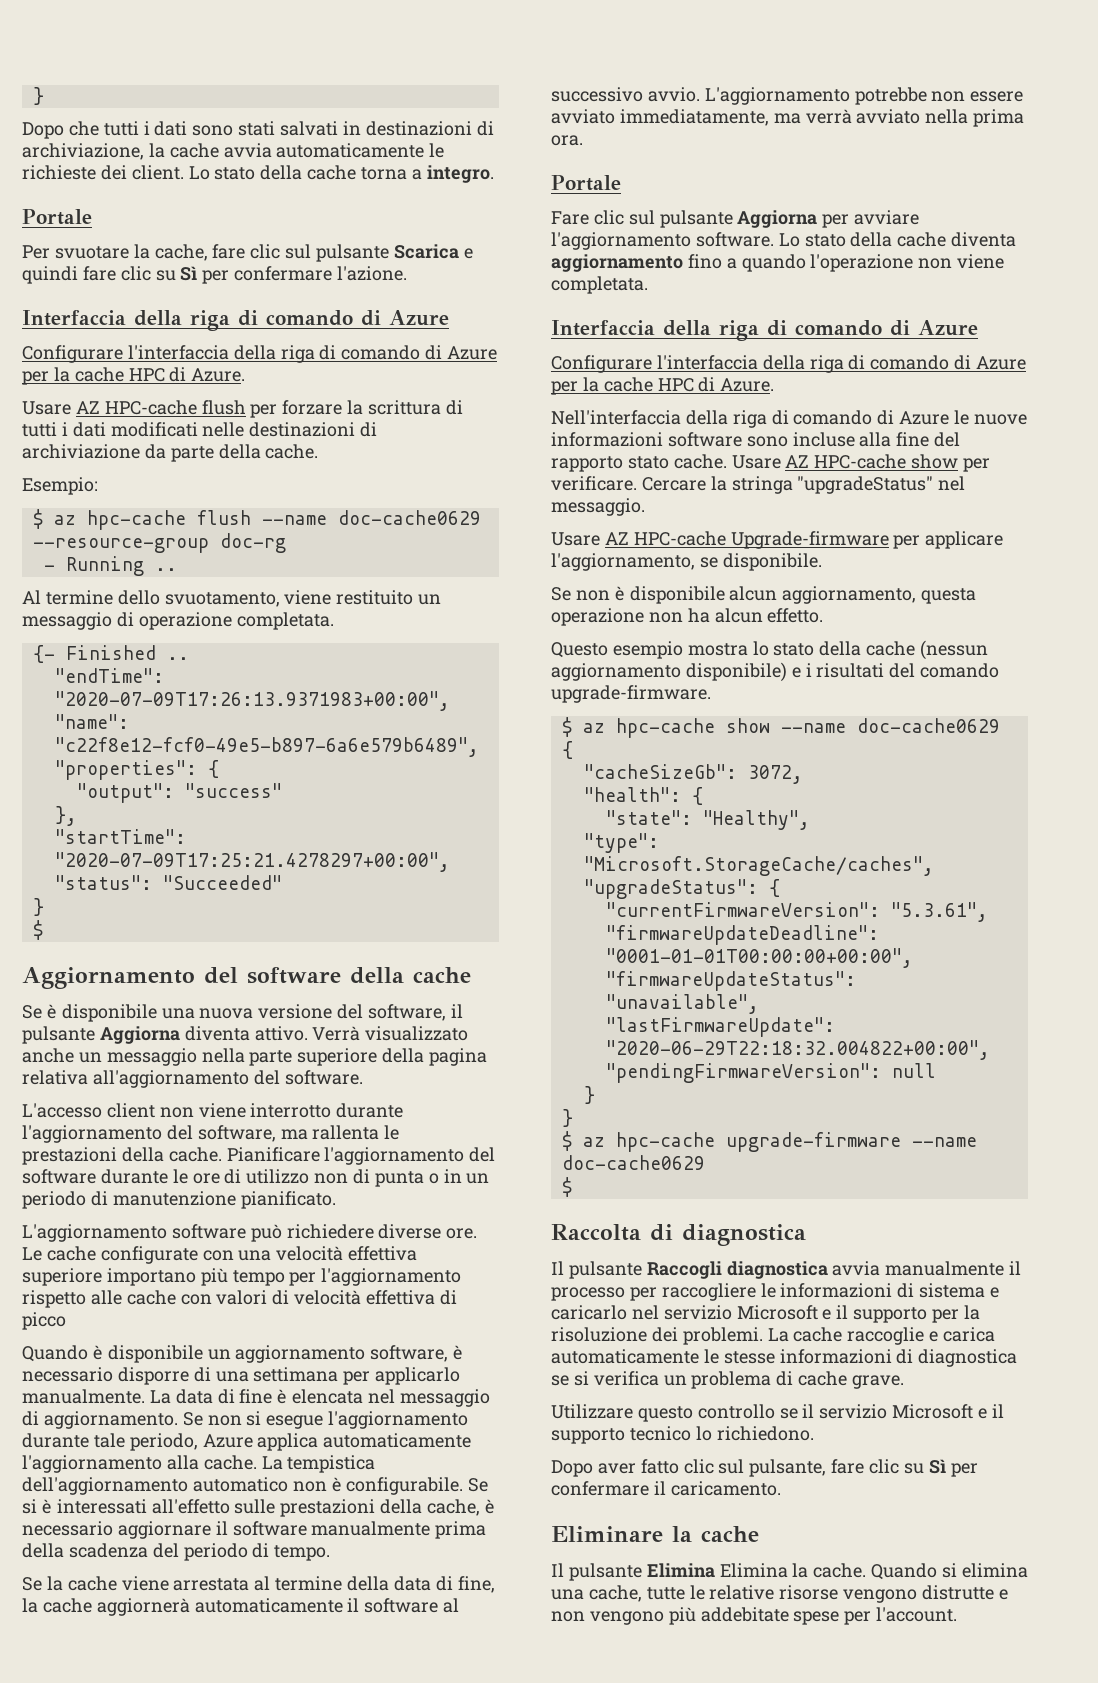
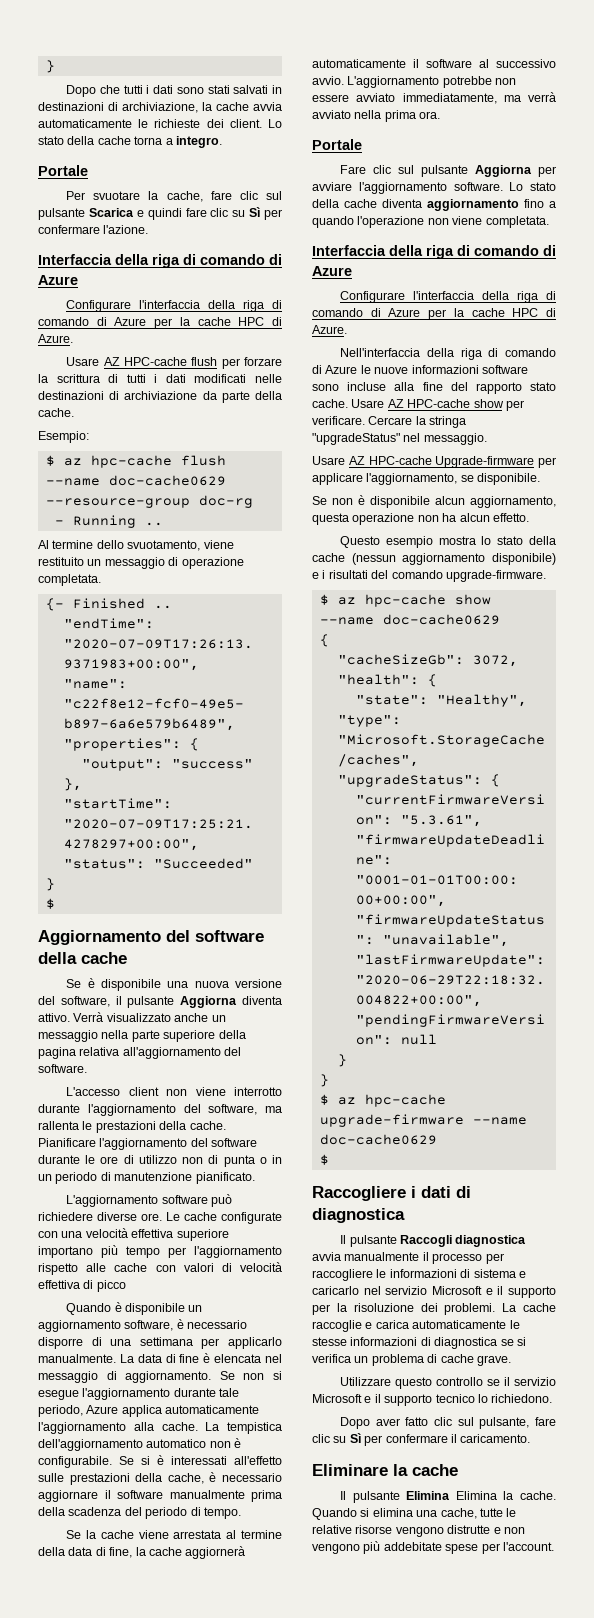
- Raccolta di diagnostica
+ Raccogliere i dati di diagnostica

